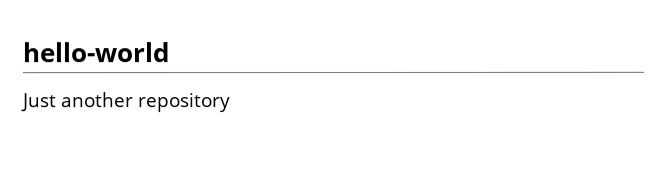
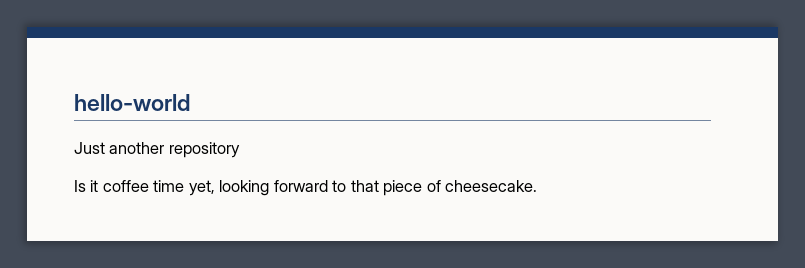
+ Is it coffee time yet, looking forward to that piece of cheesecake.

